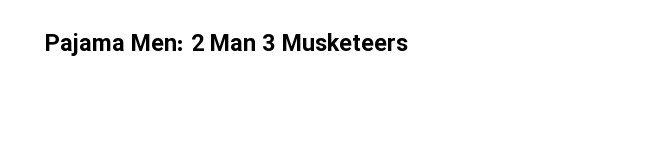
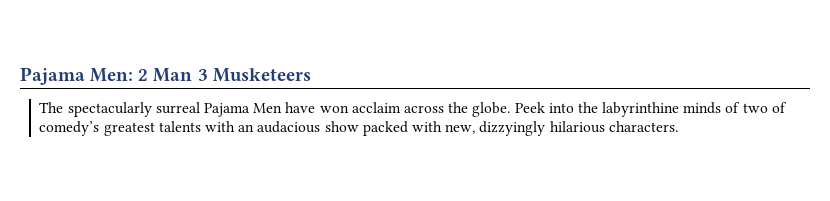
+ The spectacularly surreal Pajama Men have won acclaim across the globe. Peek into the labyrinthine minds of two of comedy’s greatest talents with an audacious show packed with new, dizzyingly hilarious characters.

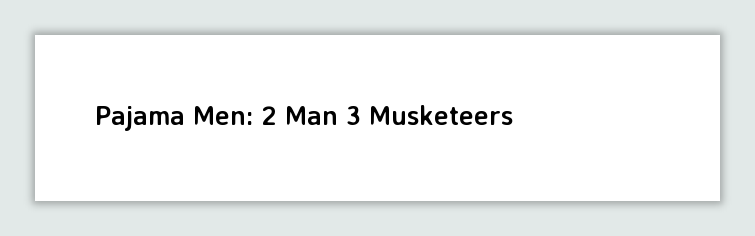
- The spectacularly surreal Pajama Men have won acclaim across the globe. Peek into the labyrinthine minds of two of comedy’s greatest talents with an audacious show packed with new, dizzyingly hilarious characters.

